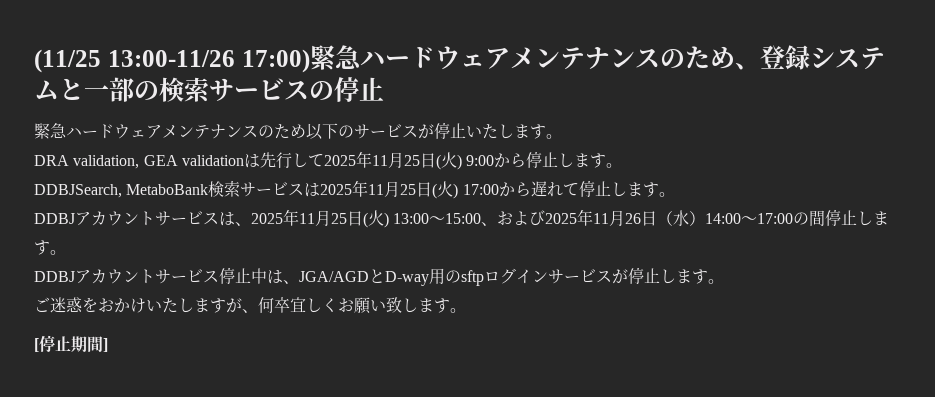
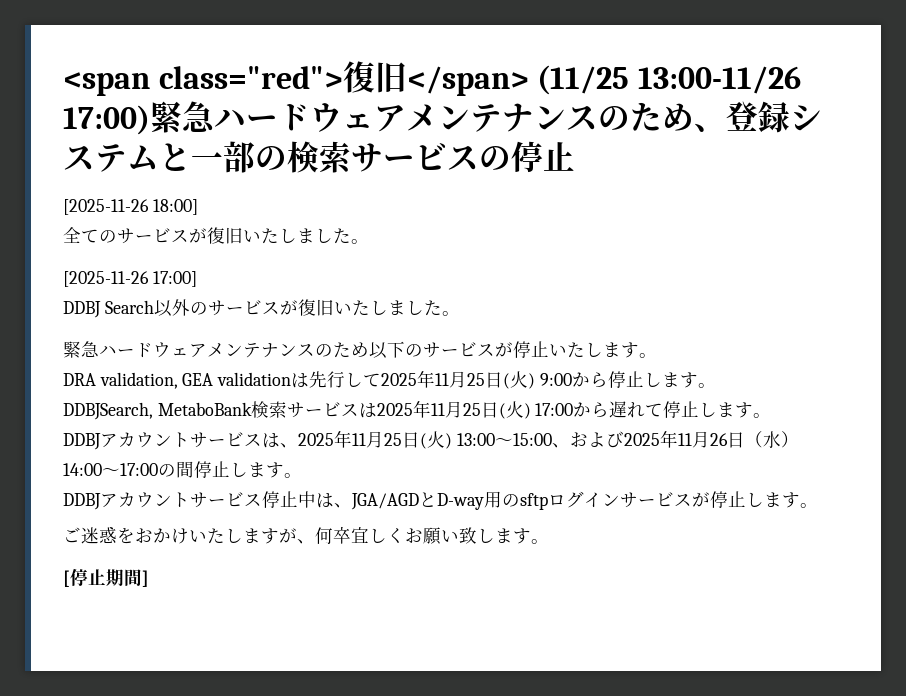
- (11/25 13:00-11/26 17:00)緊急ハードウェアメンテナンスのため、登録システムと一部の検索サービスの停止
+ <span class="red">復旧</span> (11/25 13:00-11/26 17:00)緊急ハードウェアメンテナンスのため、登録システムと一部の検索サービスの停止
+ [2025-11-26 18:00]
+ 全てのサービスが復旧いたしました。
+ [2025-11-26 17:00]
+ DDBJ Search以外のサービスが復旧いたしました。

